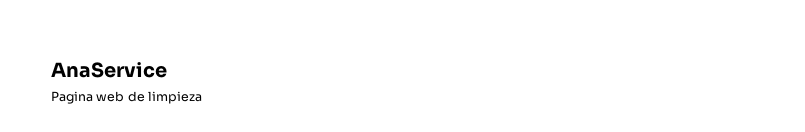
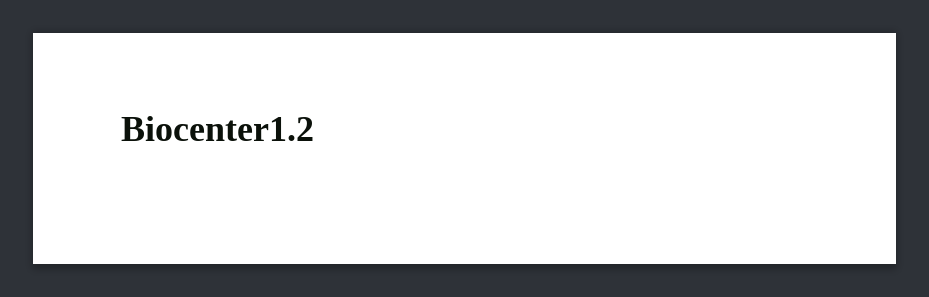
- AnaService
- Pagina web de limpieza
+ Biocenter1.2

